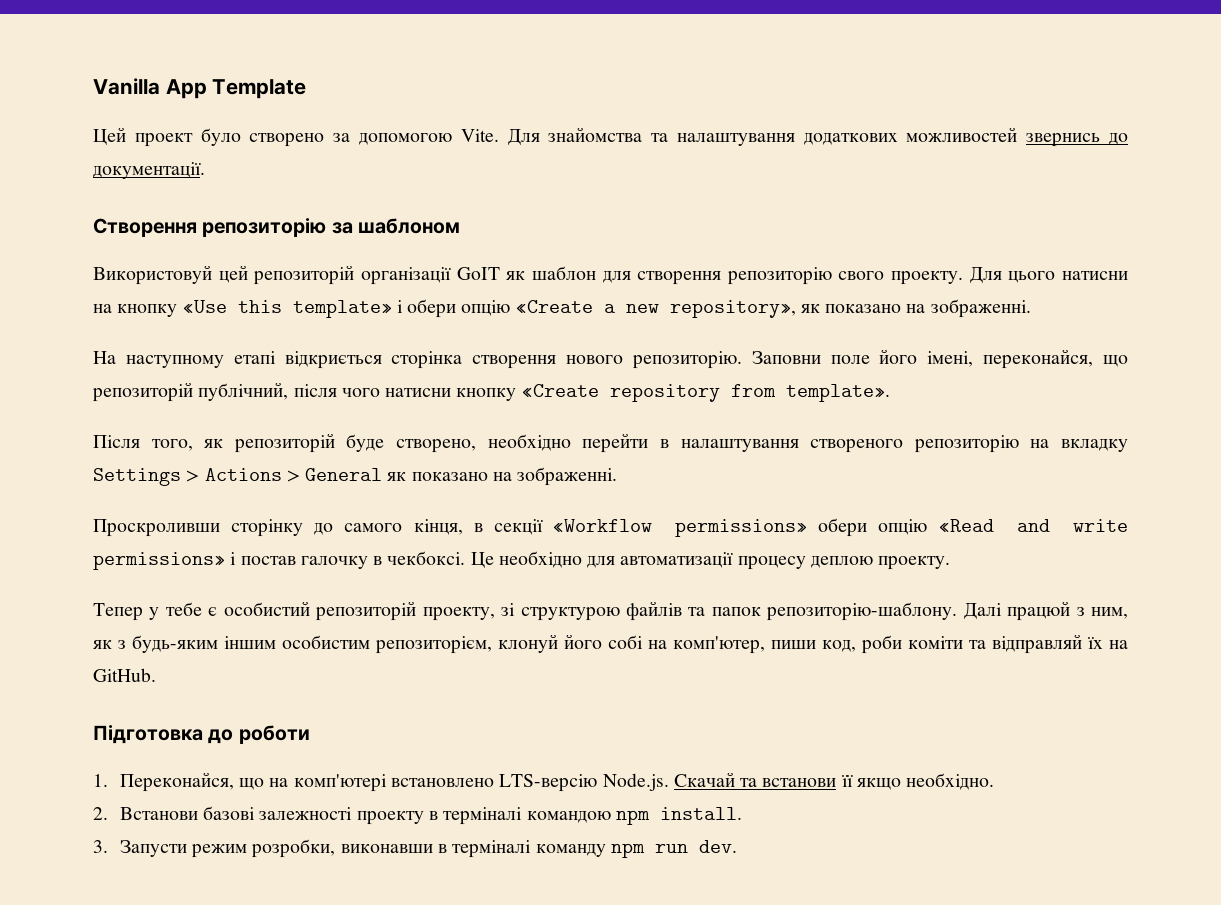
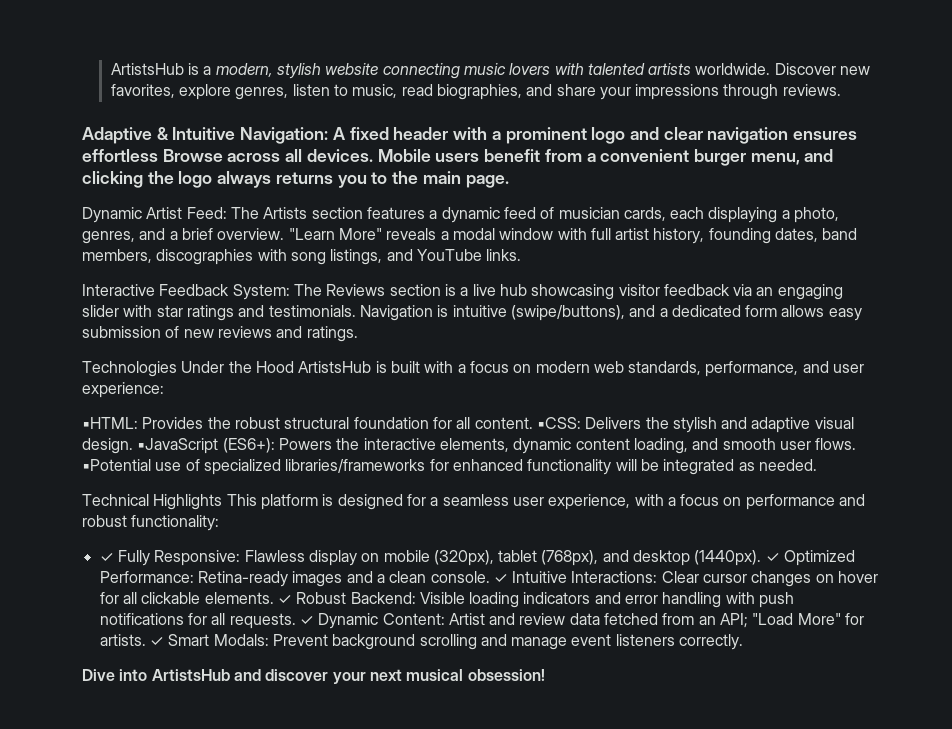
- Vanilla App Template
- Цей проект було створено за допомогою Vite. Для знайомства та налаштування додаткових можливостей звернись до документації.
- Створення репозиторію за шаблоном
- Використовуй цей репозиторій організації GoIT як шаблон для створення репозиторію свого проекту. Для цього натисни на кнопку «Use this template» і обери опцію «Create a new repository», як показано на зображенні.
- На наступному етапі відкриється сторінка створення нового репозиторію. Заповни поле його імені, переконайся, що репозиторій публічний, після чого натисни кнопку «Create repository from template».
- Після того, як репозиторій буде створено, необхідно перейти в налаштування створеного репозиторію на вкладку Settings > Actions > General як показано на зображенні.
- Проскроливши сторінку до самого кінця, в секції «Workflow permissions» обери опцію «Read and write permissions» і постав галочку в чекбоксі. Це необхідно для автоматизації процесу деплою проекту.
- Тепер у тебе є особистий репозиторій проекту, зі структурою файлів та папок репозиторію-шаблону. Далі працюй з ним, як з будь-яким іншим особистим репозиторієм, клонуй його собі на комп'ютер, пиши код, роби коміти та відправляй їх на GitHub.
- Підготовка до роботи
- 1. Переконайся, що на комп'ютері встановлено LTS-версію Node.js. Скачай та встанови її якщо необхідно.
- 2. Встанови базові залежності проекту в терміналі командою npm install.
- 3. Запусти режим розробки, виконавши в терміналі команду npm run dev.
+ ArtistsHub is a modern, stylish website connecting music lovers with talented artists worldwide. Discover new favorites, explore genres, listen to music, read biographies, and share your impressions through reviews.
+ Adaptive & Intuitive Navigation: A fixed header with a prominent logo and clear navigation ensures effortless Browse across all devices. Mobile users benefit from a convenient burger menu, and clicking the logo always returns you to the main page.
+ Dynamic Artist Feed: The Artists section features a dynamic feed of musician cards, each displaying a photo, genres, and a brief overview. "Learn More" reveals a modal window with full artist history, founding dates, band members, discographies with song listings, and YouTube links.
+ Interactive Feedback System: The Reviews section is a live hub showcasing visitor feedback via an engaging slider with star ratings and testimonials. Navigation is intuitive (swipe/buttons), and a dedicated form allows easy submission of new reviews and ratings.
+ Technologies Under the Hood ArtistsHub is built with a focus on modern web standards, performance, and user experience:
+ ▪HTML: Provides the robust structural foundation for all content. ▪CSS: Delivers the stylish and adaptive visual design. ▪JavaScript (ES6+): Powers the interactive elements, dynamic content loading, and smooth user flows. ▪Potential use of specialized libraries/frameworks for enhanced functionality will be integrated as needed.
+ Technical Highlights This platform is designed for a seamless user experience, with a focus on performance and robust functionality:
+ ✓ Fully Responsive: Flawless display on mobile (320px), tablet (768px), and desktop (1440px). ✓ Optimized Performance: Retina-ready images and a clean console. ✓ Intuitive Interactions: Clear cursor changes on hover for all clickable elements. ✓ Robust Backend: Visible loading indicators and error handling with push notifications for all requests. ✓ Dynamic Content: Artist and review data fetched from an API; "Load More" for artists. ✓ Smart Modals: Prevent background scrolling and manage event listeners correctly.
+ Dive into ArtistsHub and discover your next musical obsession!

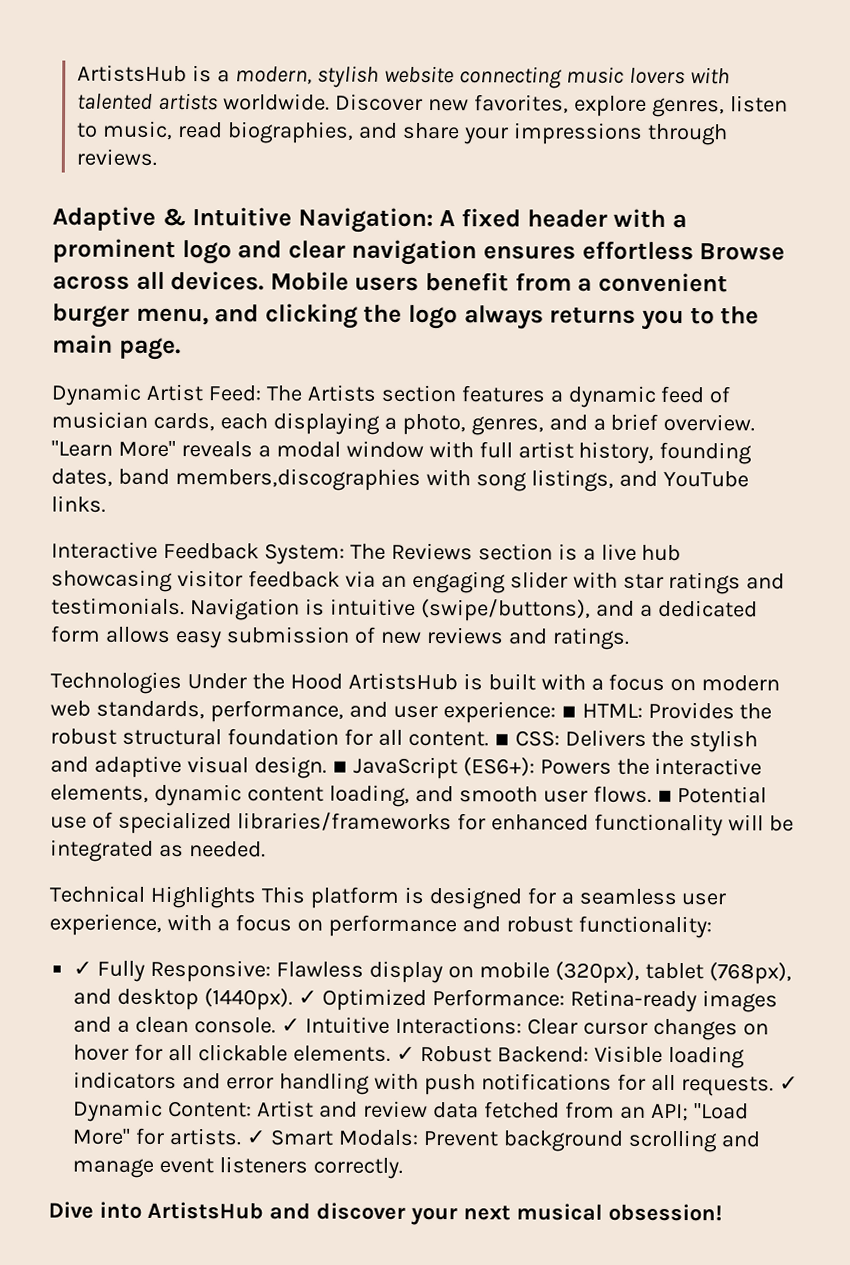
- "Learn More" reveals a modal window with full artist history, founding dates, band members, discographies with song listings, and YouTube links.
+ "Learn More" reveals a modal window with full artist history, founding dates, band members,discographies with song listings, and YouTube links.
- Technologies Under the Hood ArtistsHub is built with a focus on modern web standards, performance, and user experience:
- ▪HTML: Provides the robust structural foundation for all content.
+ Technologies Under the Hood ArtistsHub is built with a focus on modern web standards, performance, and user experience: ▪ HTML: Provides the robust structural foundation for all content.
- ▪CSS: Delivers the stylish and adaptive visual design.
+ ▪ CSS: Delivers the stylish and adaptive visual design.
- ▪JavaScript (ES6+): Powers the interactive elements, dynamic content loading, and smooth user flows.
+ ▪ JavaScript (ES6+): Powers the interactive elements, dynamic content loading, and smooth user flows.
- ▪Potential use of specialized libraries/frameworks for enhanced functionality will be integrated as needed.
+ ▪ Potential use of specialized libraries/frameworks for enhanced functionality will be integrated as needed.

